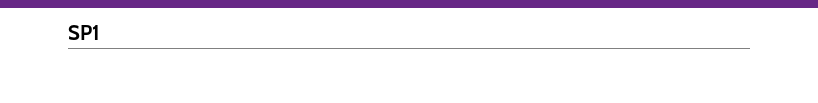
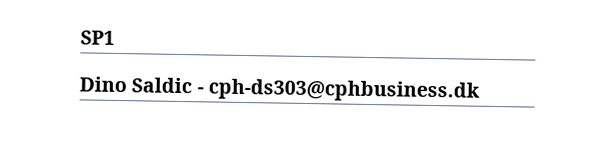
+ Dino Saldic - cph-ds303@cphbusiness.dk

